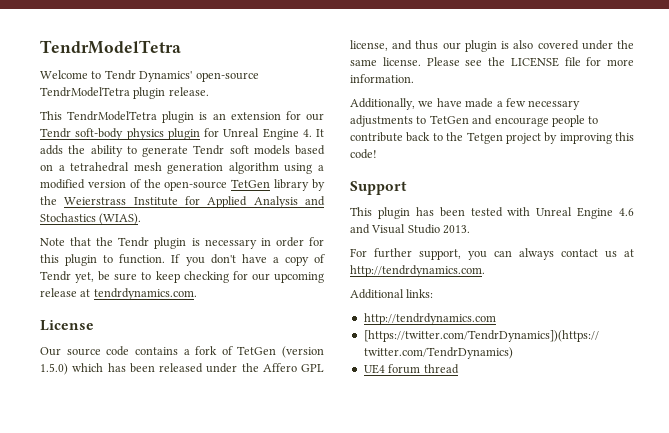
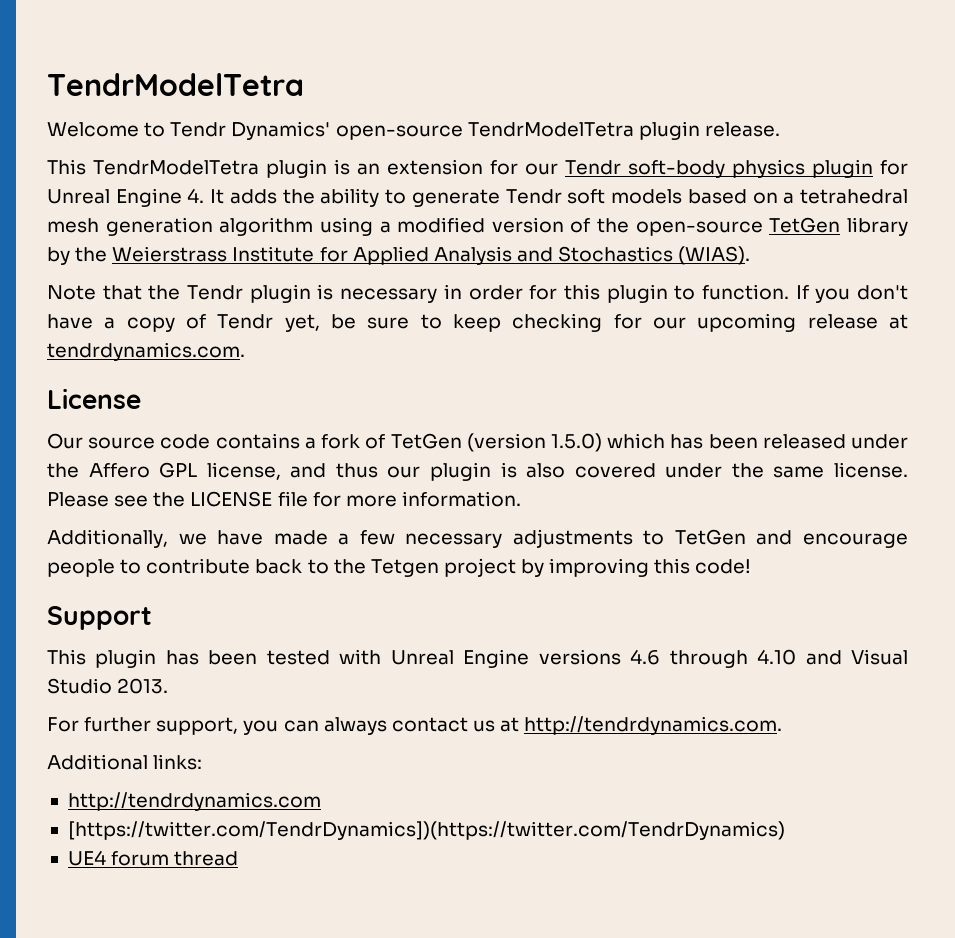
- This plugin has been tested with Unreal Engine 4.6 and Visual Studio 2013.
+ This plugin has been tested with Unreal Engine versions 4.6 through 4.10 and Visual Studio 2013.

